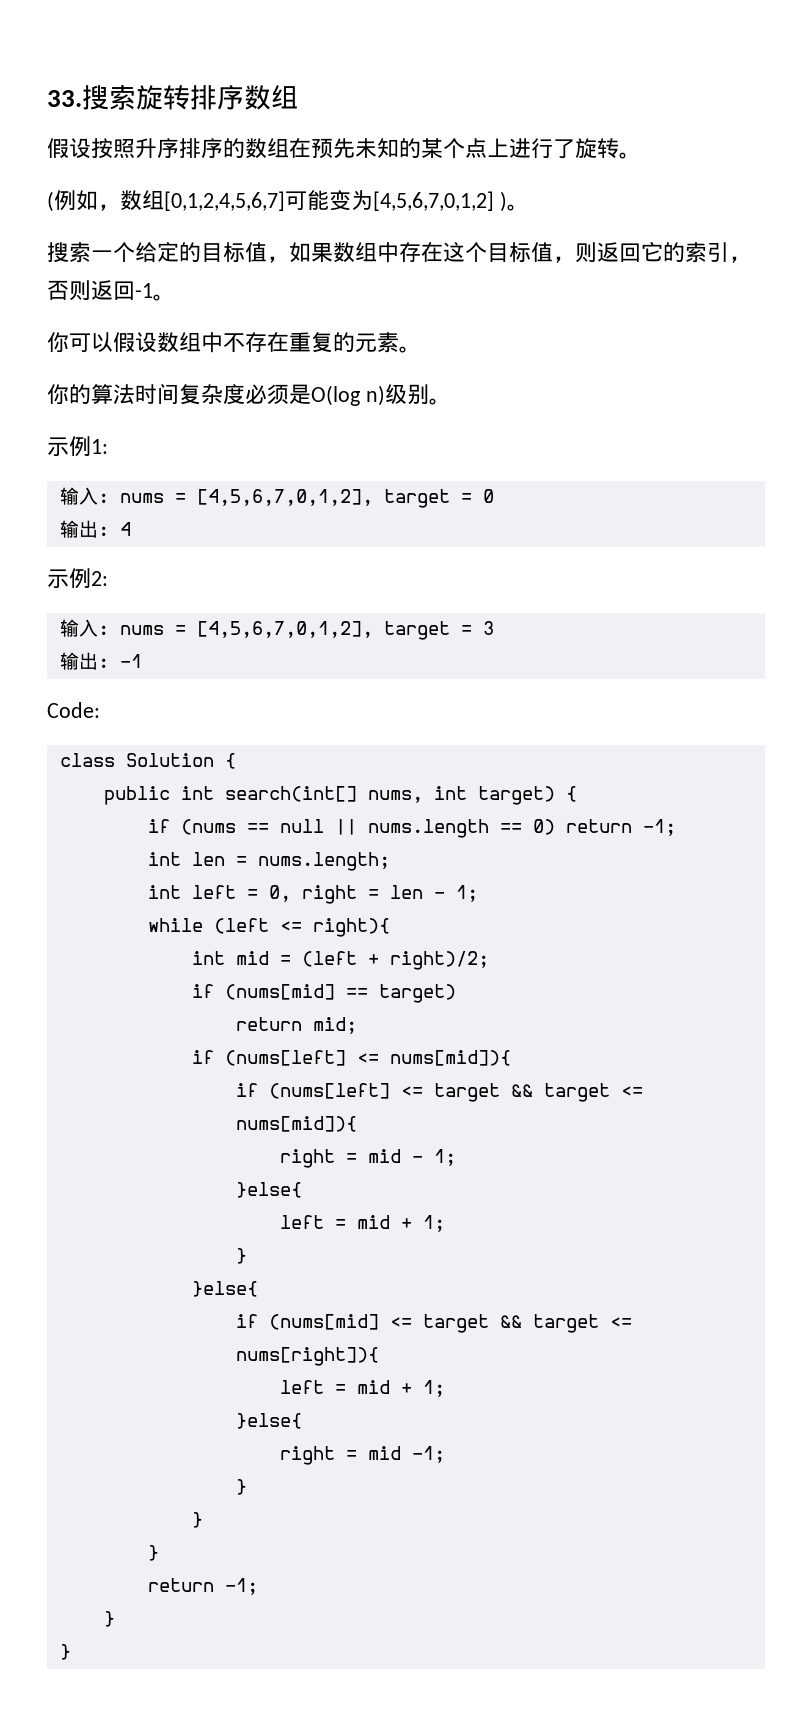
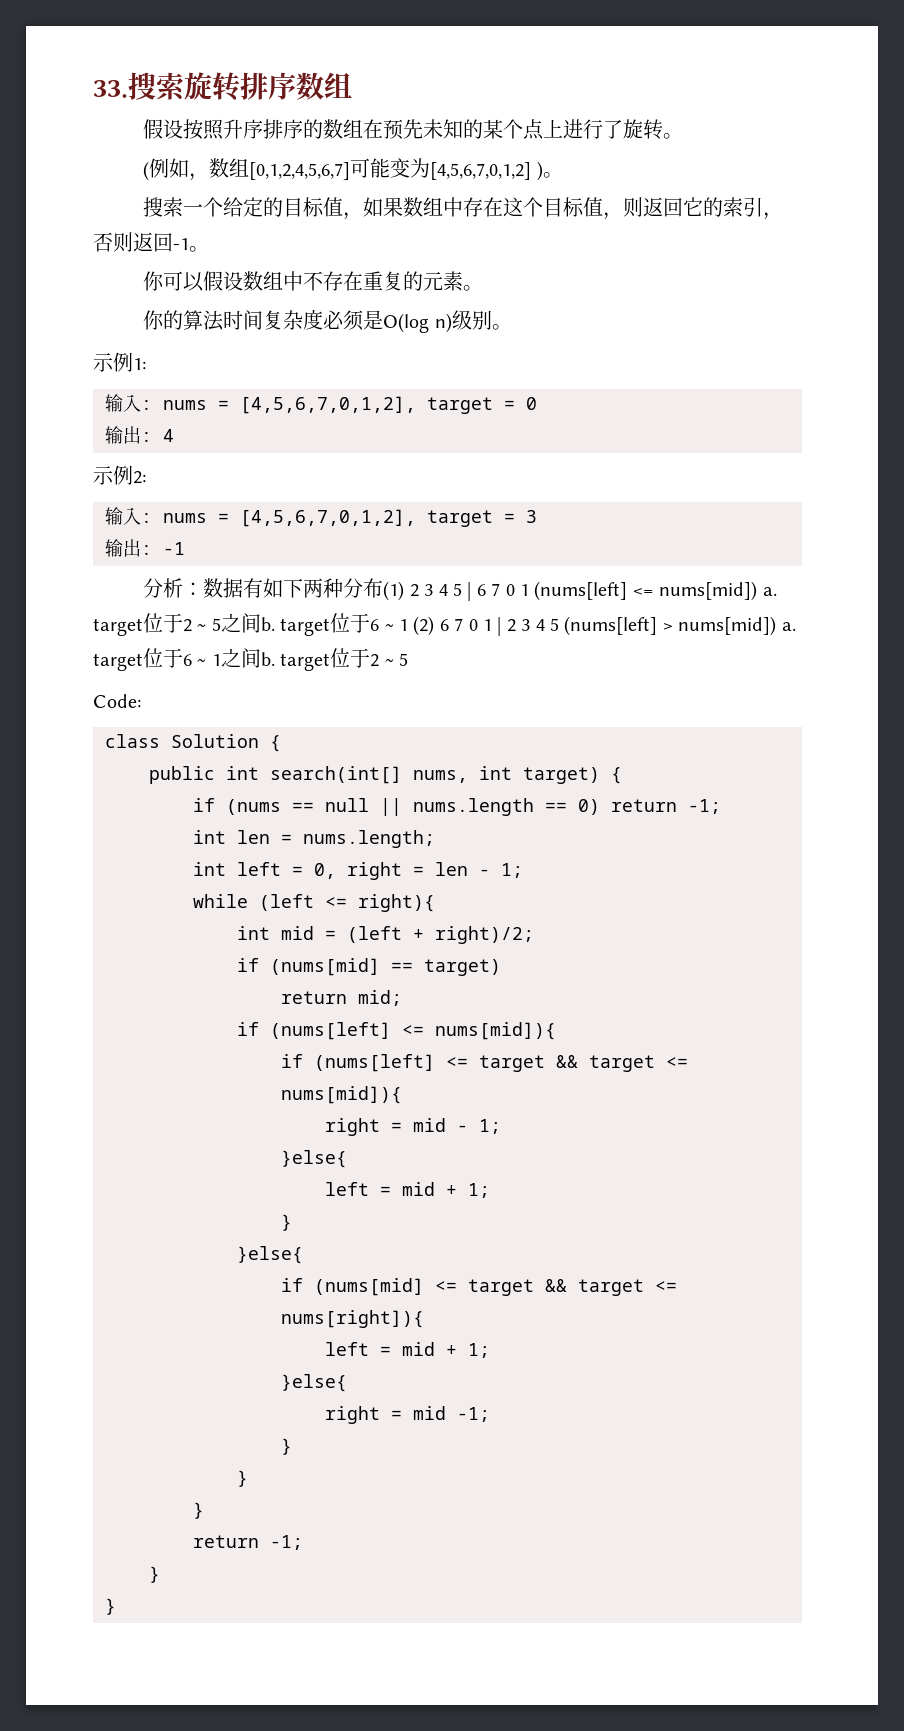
+ 分析：数据有如下两种分布(1) 2 3 4 5 | 6 7 0 1 (nums[left] <= nums[mid]) a. target位于2 ~ 5之间b. target位于6 ~ 1 (2) 6 7 0 1 | 2 3 4 5 (nums[left] > nums[mid]) a. target位于6 ~ 1之间b. target位于2 ~ 5

